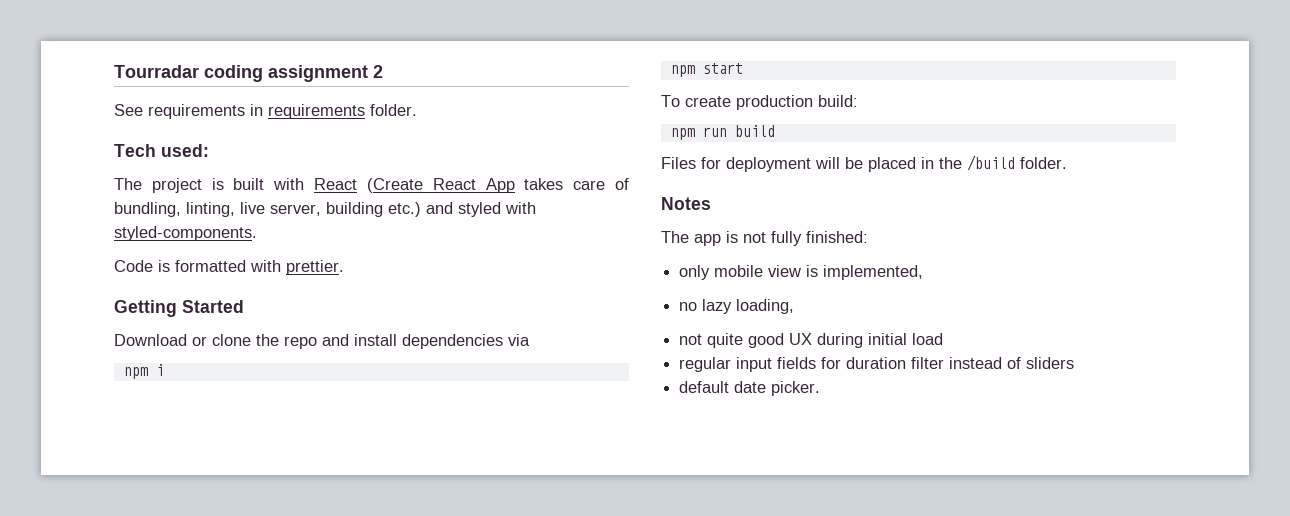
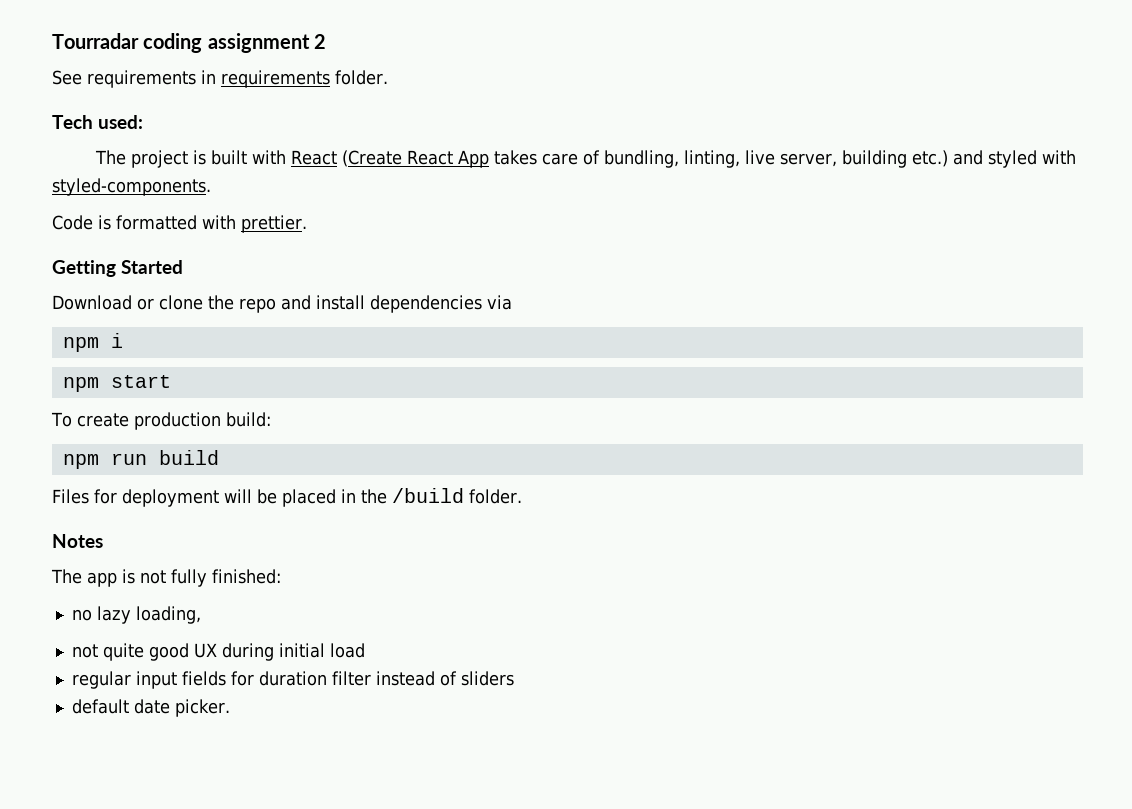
- only mobile view is implemented,

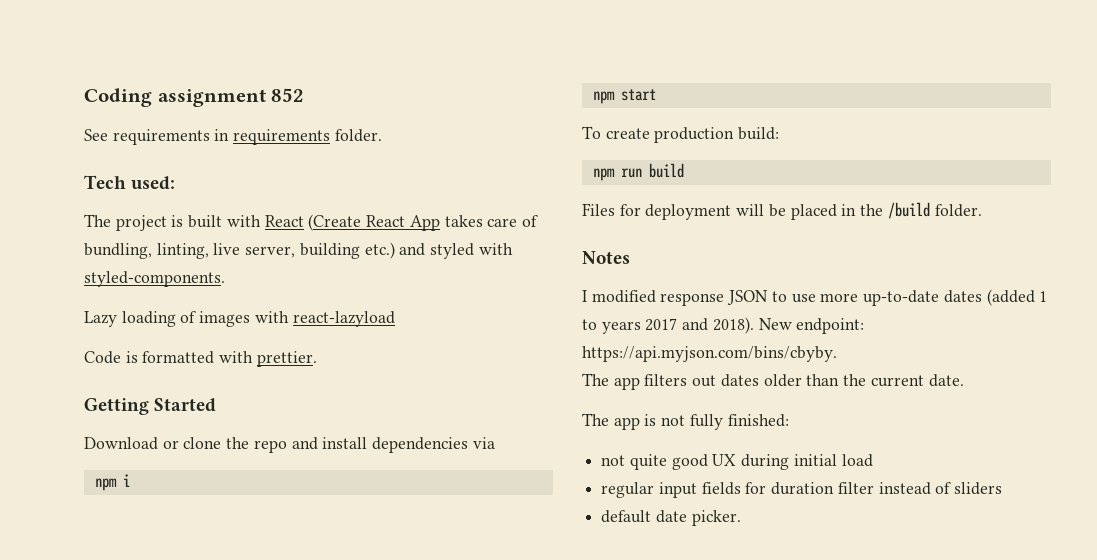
- Tourradar coding assignment 2
+ Coding assignment 852
+ Lazy loading of images with react-lazyload
+ I modified response JSON to use more up-to-date dates (added 1 to years 2017 and 2018). New endpoint: https://api.myjson.com/bins/cbyby.
+ The app filters out dates older than the current date.
- no lazy loading,

